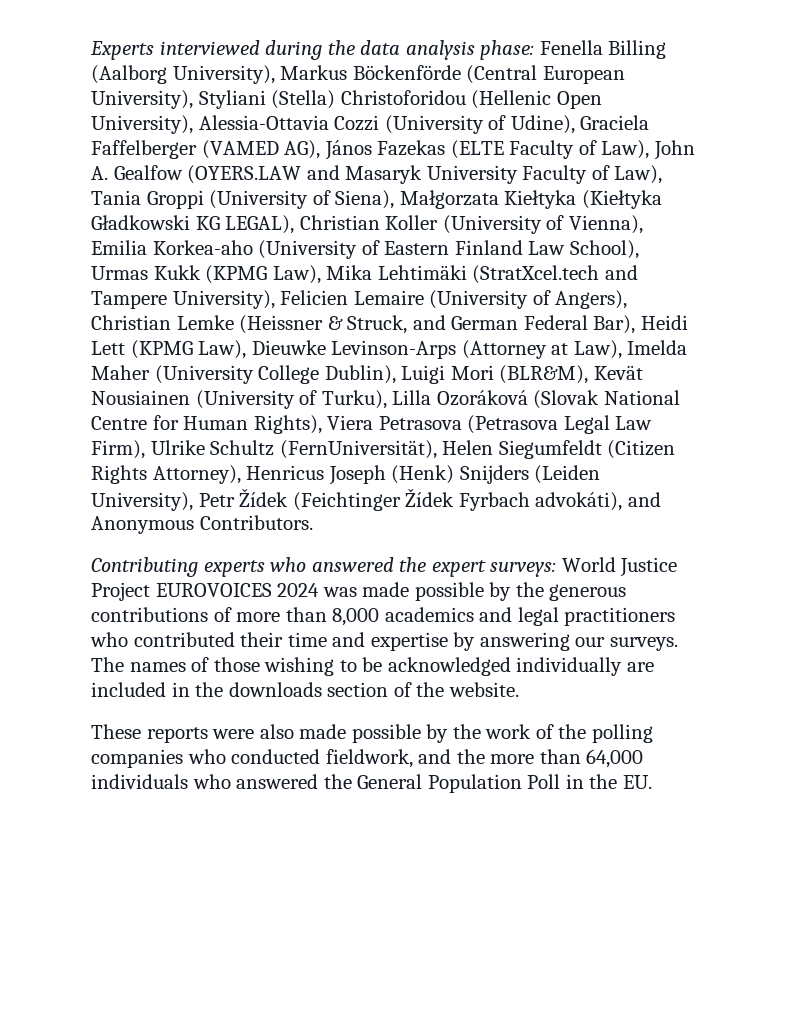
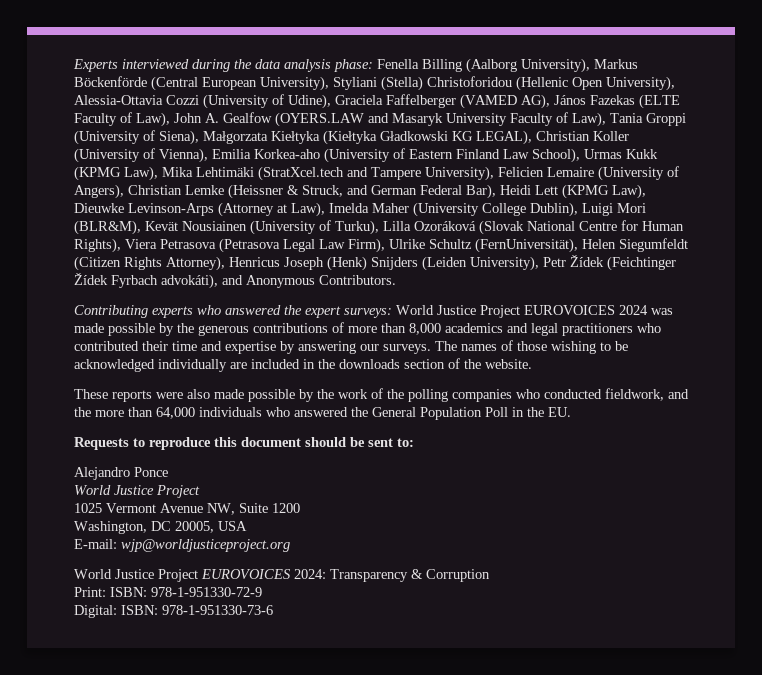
+ Requests to reproduce this document should be sent to:
+ Alejandro Ponce
+ World Justice Project
+ 1025 Vermont Avenue NW, Suite 1200
+ Washington, DC 20005, USA
+ E-mail: wjp@worldjusticeproject.org
+ World Justice Project EUROVOICES 2024: Transparency & Corruption
+ Print: ISBN: 978-1-951330-72-9
+ Digital: ISBN: 978-1-951330-73-6

